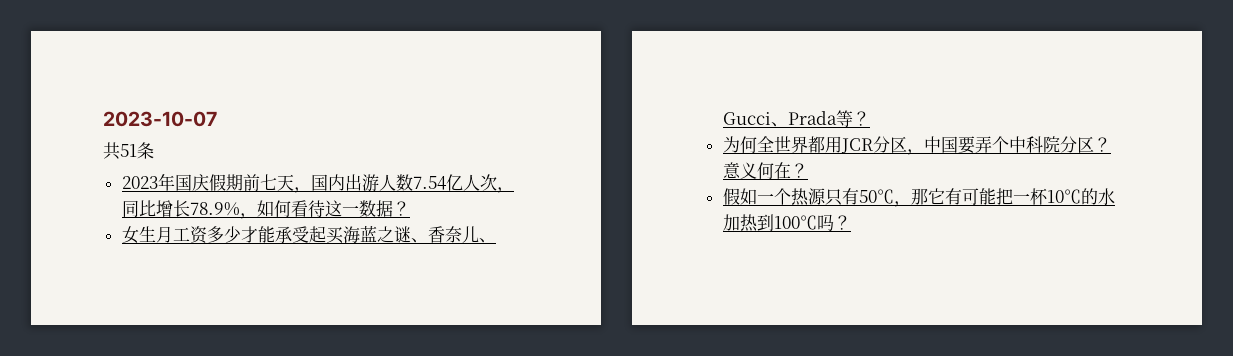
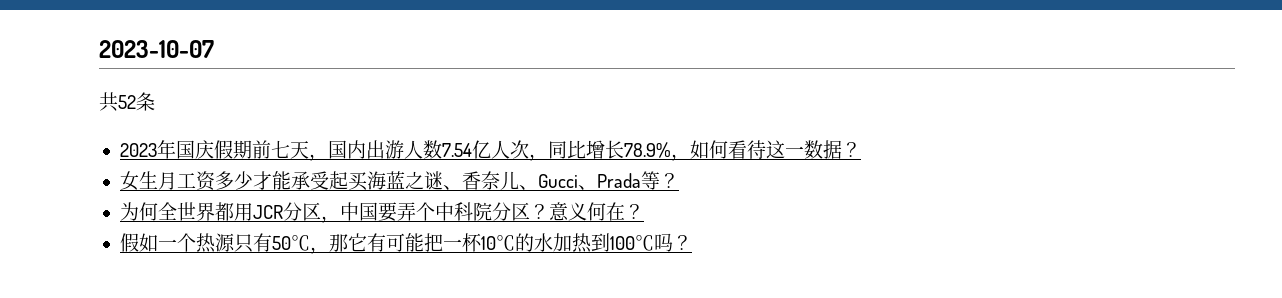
- 共51条
+ 共52条

